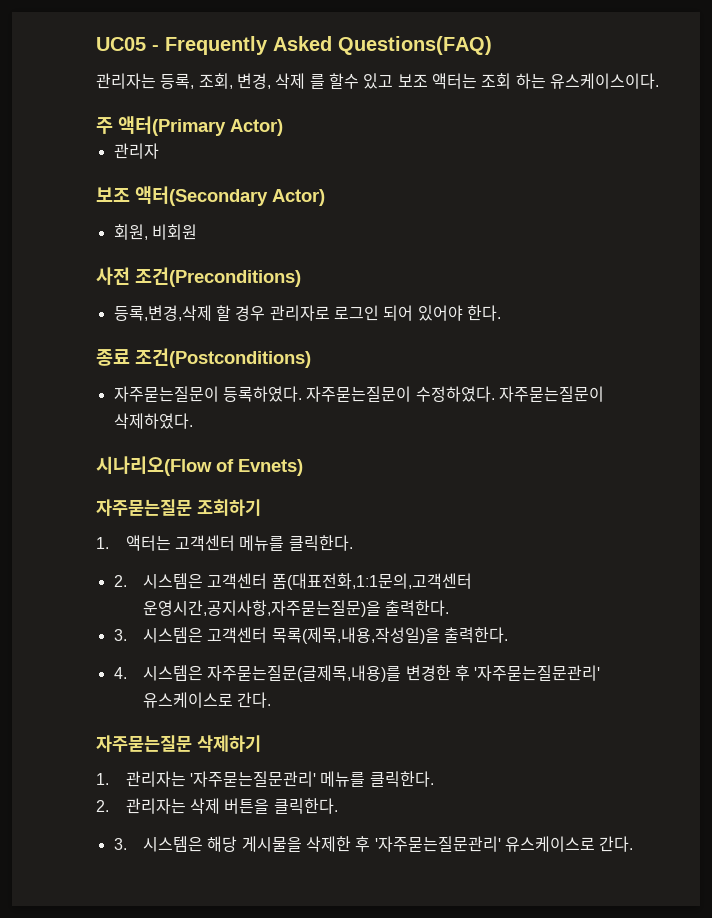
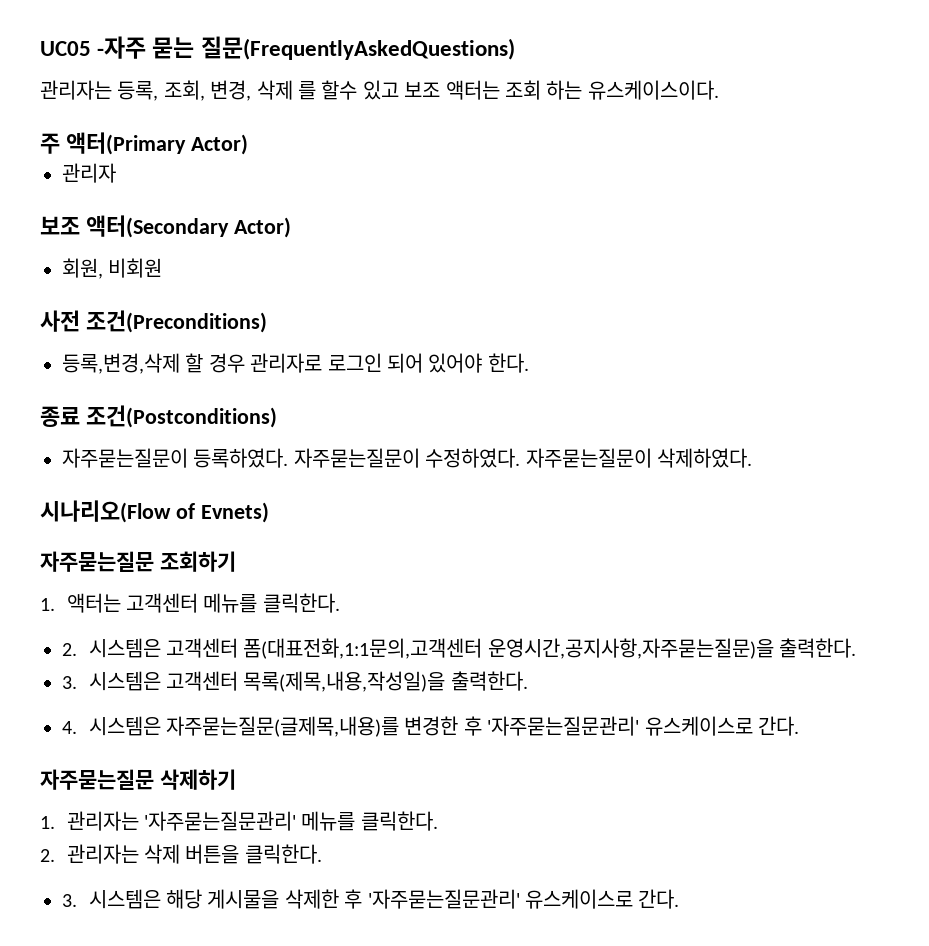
- UC05 - Frequently Asked Questions(FAQ)
+ UC05 -자주 묻는 질문(FrequentlyAskedQuestions)

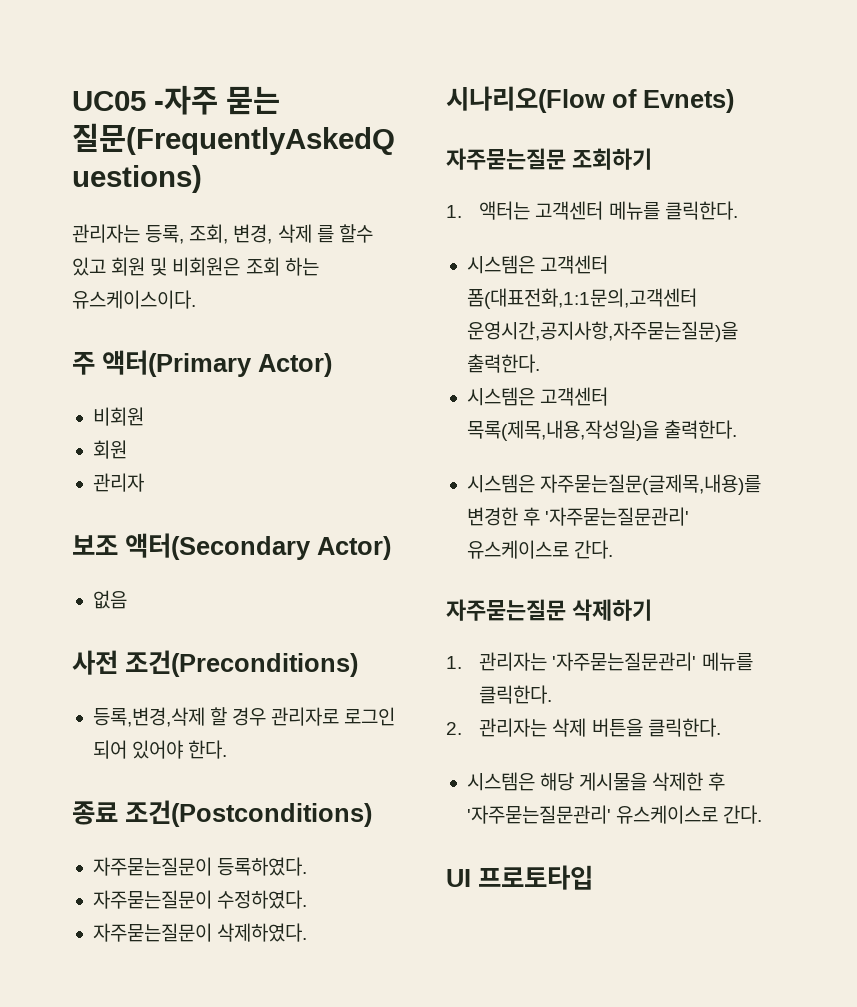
- 관리자는 등록, 조회, 변경, 삭제 를 할수 있고 보조 액터는 조회 하는 유스케이스이다.
+ 관리자는 등록, 조회, 변경, 삭제 를 할수 있고 회원 및 비회원은 조회 하는 유스케이스이다.
+ 비회원
+ 회원
- 회원, 비회원
+ 없음
- 자주묻는질문이 등록하였다. 자주묻는질문이 수정하였다. 자주묻는질문이 삭제하였다.
+ 자주묻는질문이 등록하였다.
+ 자주묻는질문이 수정하였다.
+ 자주묻는질문이 삭제하였다.
- 2. 시스템은 고객센터 폼(대표전화,1:1문의,고객센터 운영시간,공지사항,자주묻는질문)을 출력한다.
+ 시스템은 고객센터 폼(대표전화,1:1문의,고객센터 운영시간,공지사항,자주묻는질문)을 출력한다.
- 3. 시스템은 고객센터 목록(제목,내용,작성일)을 출력한다.
+ 시스템은 고객센터 목록(제목,내용,작성일)을 출력한다.
- 4. 시스템은 자주묻는질문(글제목,내용)를 변경한 후 '자주묻는질문관리' 유스케이스로 간다.
+ 시스템은 자주묻는질문(글제목,내용)를 변경한 후 '자주묻는질문관리' 유스케이스로 간다.
- 3. 시스템은 해당 게시물을 삭제한 후 '자주묻는질문관리' 유스케이스로 간다.
+ 시스템은 해당 게시물을 삭제한 후 '자주묻는질문관리' 유스케이스로 간다.
+ UI 프로토타입

